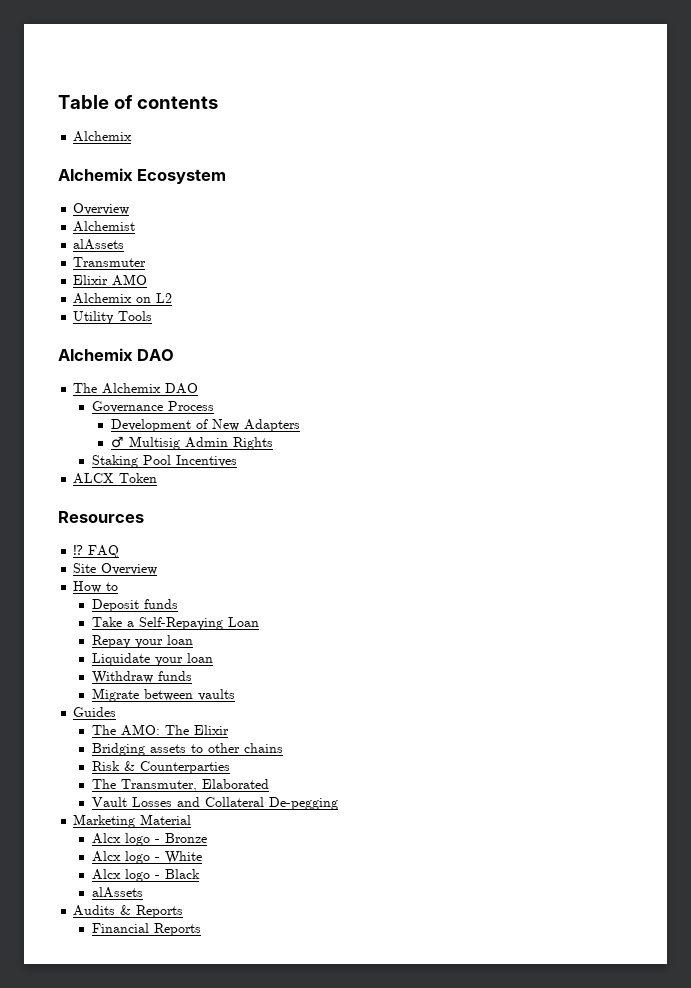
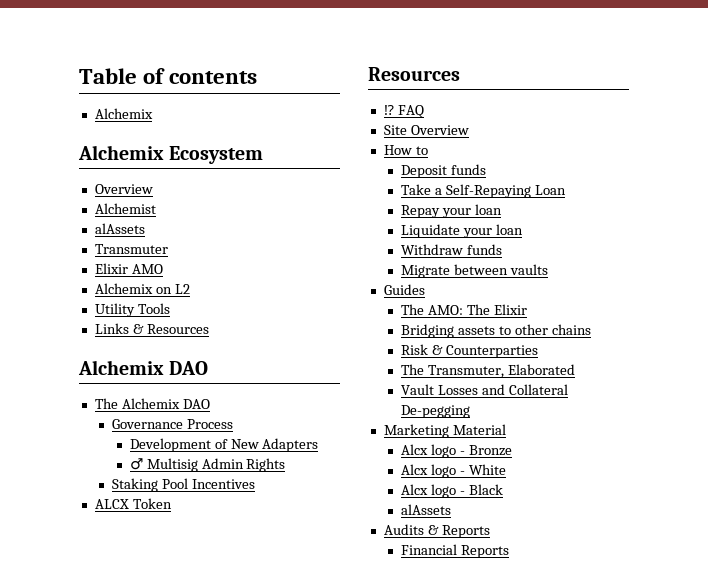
+ Links & Resources

